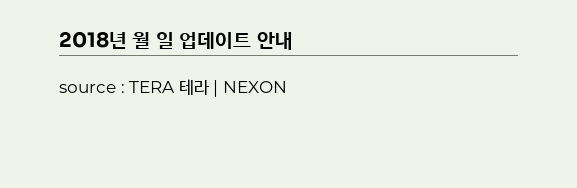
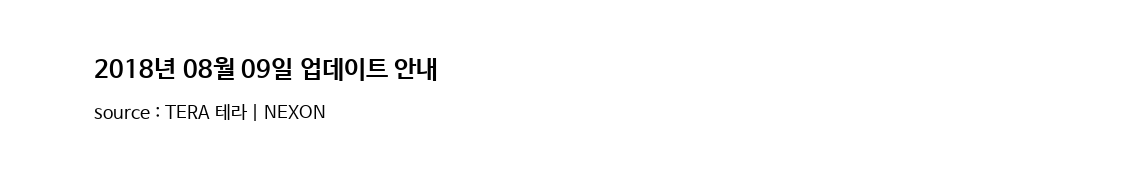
- 2018년 월 일 업데이트 안내
+ 2018년 08월 09일 업데이트 안내

